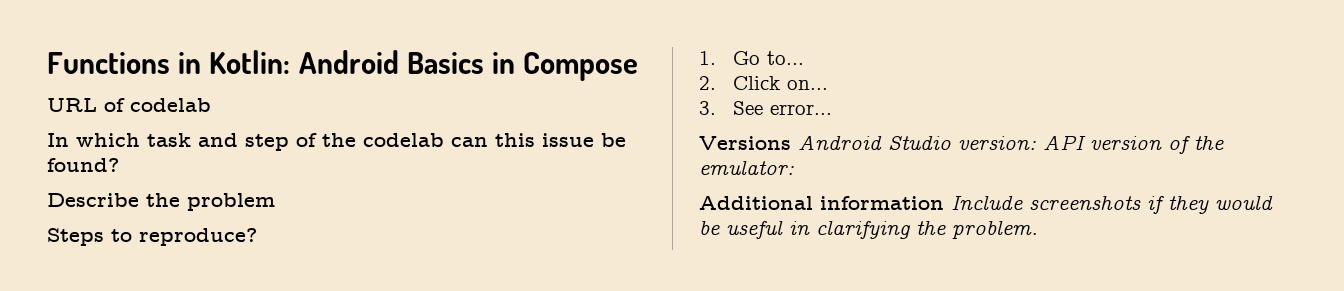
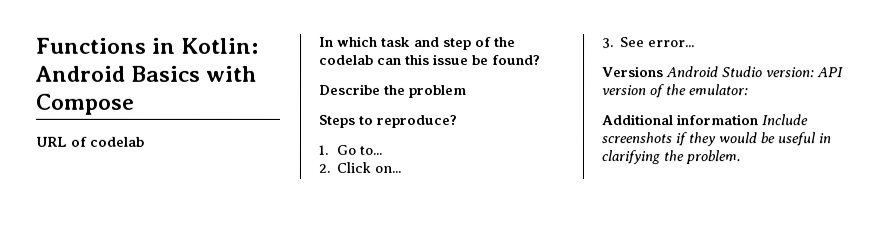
- Functions in Kotlin: Android Basics in Compose
+ Functions in Kotlin: Android Basics with Compose

